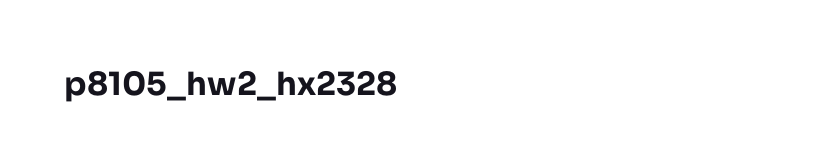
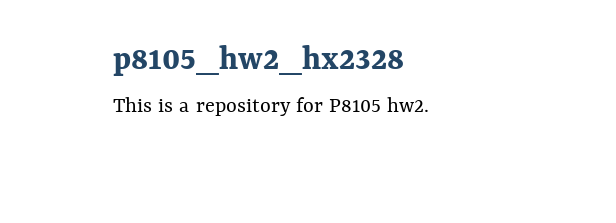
+ This is a repository for P8105 hw2.

